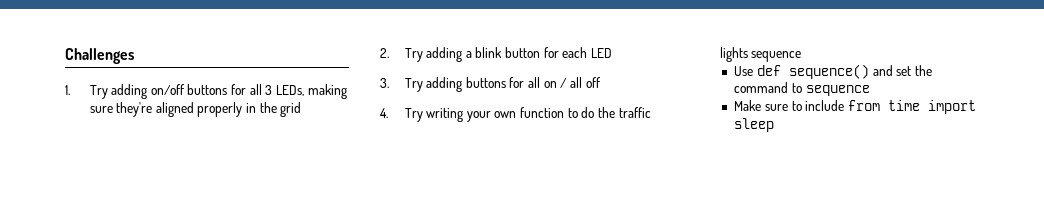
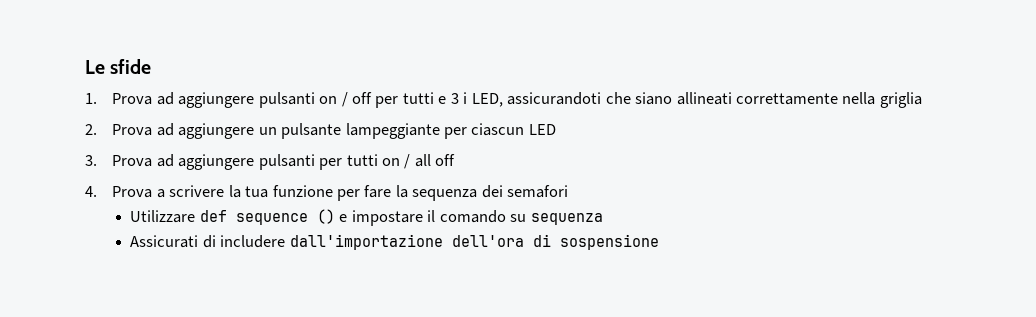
- Challenges
+ Le sfide
- 1. Try adding on/off buttons for all 3 LEDs, making sure they're aligned properly in the grid
- 2. Try adding a blink button for each LED
- 3. Try adding buttons for all on / all off
+ 1. Prova ad aggiungere pulsanti on / off per tutti e 3 i LED, assicurandoti che siano allineati correttamente nella griglia
+ 2. Prova ad aggiungere un pulsante lampeggiante per ciascun LED
+ 3. Prova ad aggiungere pulsanti per tutti on / all off
- 4. Try writing your own function to do the traffic lights sequence
- Use def sequence() and set the command to sequence
- Make sure to include from time import sleep
+ 4. Prova a scrivere la tua funzione per fare la sequenza dei semafori
+ Utilizzare def sequence () e impostare il comando su sequenza
+ Assicurati di includere dall'importazione dell'ora di sospensione

